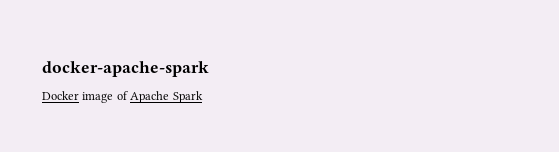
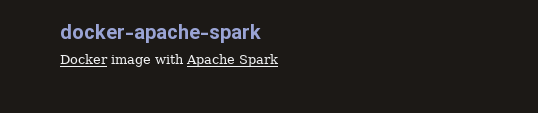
- Docker image of Apache Spark
+ Docker image with Apache Spark

